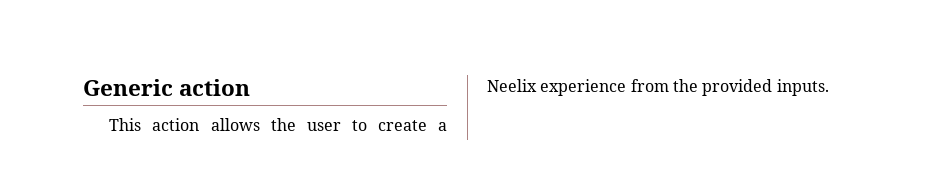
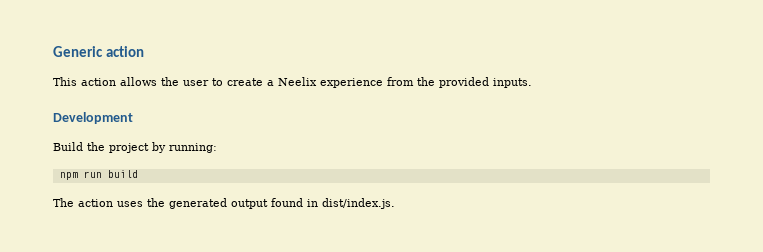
+ Development
+ Build the project by running:
+ npm run build
+ The action uses the generated output found in dist/index.js.

